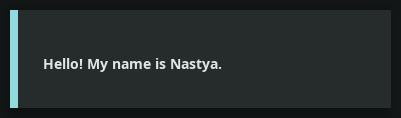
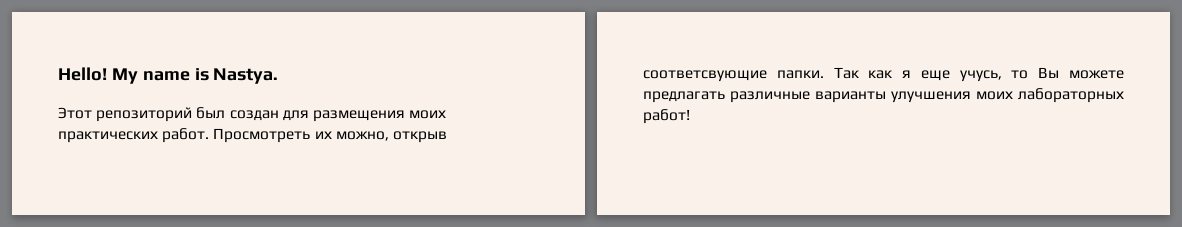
+ Этот репозиторий был создан для размещения моих практических работ. Просмотреть их можно, открыв соответсвующие папки. Так как я еще учусь, то Вы можете предлагать различные варианты улучшения моих лабораторных работ!

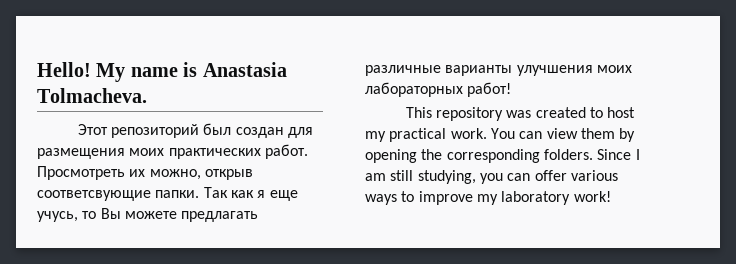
- My name is Nastya.
+ My name is Anastasia Tolmacheva.
+ This repository was created to host my practical work. You can view them by opening the corresponding folders. Since I am still studying, you can offer various ways to improve my laboratory work!

